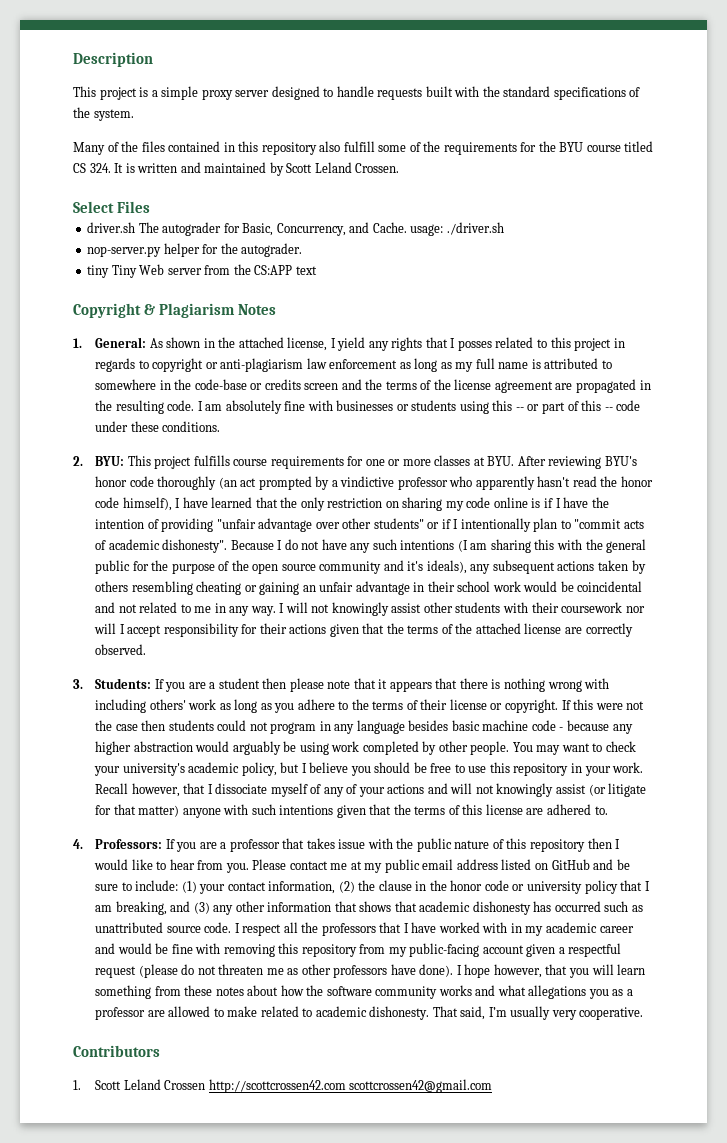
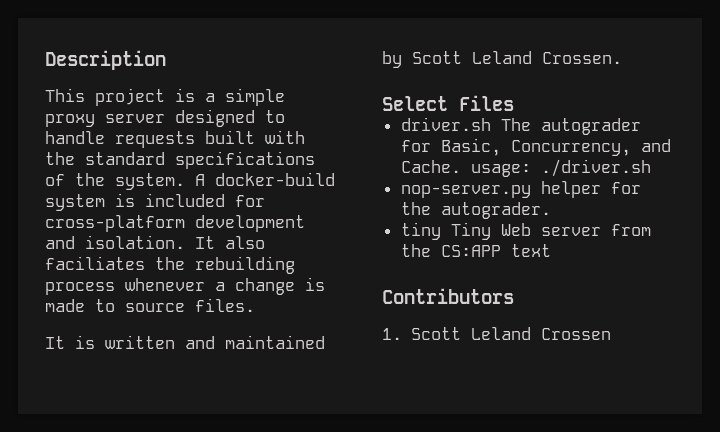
- This project is a simple proxy server designed to handle requests built with the standard specifications of the system.
- Many of the files contained in this repository also fulfill some of the requirements for the BYU course titled CS 324. It is written and maintained by Scott Leland Crossen.
+ This project is a simple proxy server designed to handle requests built with the standard specifications of the system. A docker-build system is included for cross-platform development and isolation. It also faciliates the rebuilding process whenever a change is made to source files.
+ It is written and maintained by Scott Leland Crossen.
- Copyright & Plagiarism Notes
- 1. General: As shown in the attached license, I yield any rights that I posses related to this project in regards to copyright or anti-plagiarism law enforcement as long as my full name is attributed to somewhere in the code-base or credits screen and the terms of the license agreement are propagated in the resulting code. I am absolutely fine with businesses or students using this -- or part of this -- code under these conditions.
- 2. BYU: This project fulfills course requirements for one or more classes at BYU. After reviewing BYU's honor code thoroughly (an act prompted by a vindictive professor who apparently hasn't read the honor code himself), I have learned that the only restriction on sharing my code online is if I have the intention of providing "unfair advantage over other students" or if I intentionally plan to "commit acts of academic dishonesty". Because I do not have any such intentions (I am sharing this with the general public for the purpose of the open source community and it's ideals), any subsequent actions taken by others resembling cheating or gaining an unfair advantage in their school work would be coincidental and not related to me in any way. I will not knowingly assist other students with their coursework nor will I accept responsibility for their actions given that the terms of the attached license are correctly observed.
- 3. Students: If you are a student then please note that it appears that there is nothing wrong with including others' work as long as you adhere to the terms of their license or copyright. If this were not the case then students could not program in any language besides basic machine code - because any higher abstraction would arguably be using work completed by other people. You may want to check your university's academic policy, but I believe you should be free to use this repository in your work. Recall however, that I dissociate myself of any of your actions and will not knowingly assist (or litigate for that matter) anyone with such intentions given that the terms of this license are adhered to.
- 4. Professors: If you are a professor that takes issue with the public nature of this repository then I would like to hear from you. Please contact me at my public email address listed on GitHub and be sure to include: (1) your contact information, (2) the clause in the honor code or university policy that I am breaking, and (3) any other information that shows that academic dishonesty has occurred such as unattributed source code. I respect all the professors that I have worked with in my academic career and would be fine with removing this repository from my public-facing account given a respectful request (please do not threaten me as other professors have done). I hope however, that you will learn something from these notes about how the software community works and what allegations you as a professor are allowed to make related to academic dishonesty. That said, I’m usually very cooperative.
- 1. Scott Leland Crossen http://scottcrossen42.com scottcrossen42@gmail.com
+ 1. Scott Leland Crossen

